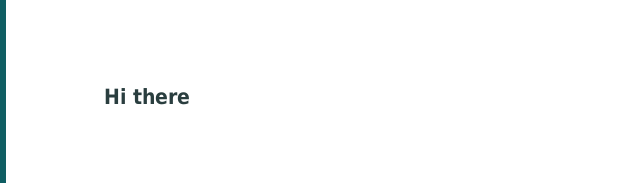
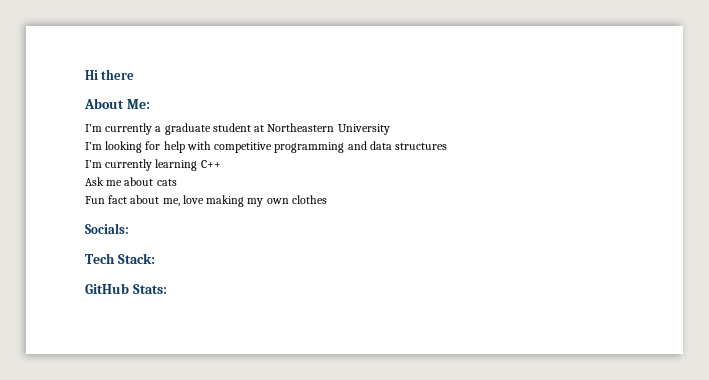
+ About Me:
+ I’m currently a graduate student at Northeastern University
+ I’m looking for help with competitive programming and data structures
+ I’m currently learning C++
+ Ask me about cats
+ Fun fact about me, love making my own clothes
+ Socials:
+ Tech Stack:
+ GitHub Stats:

